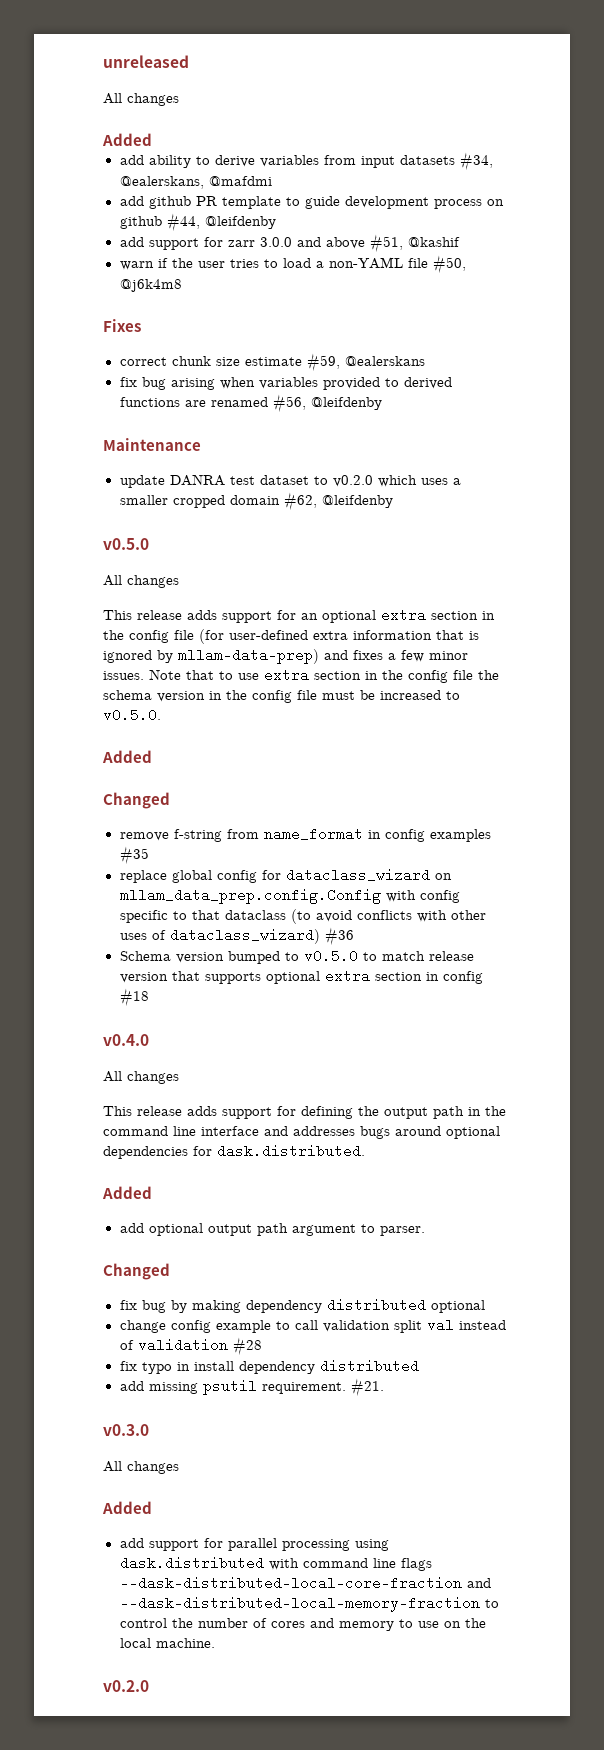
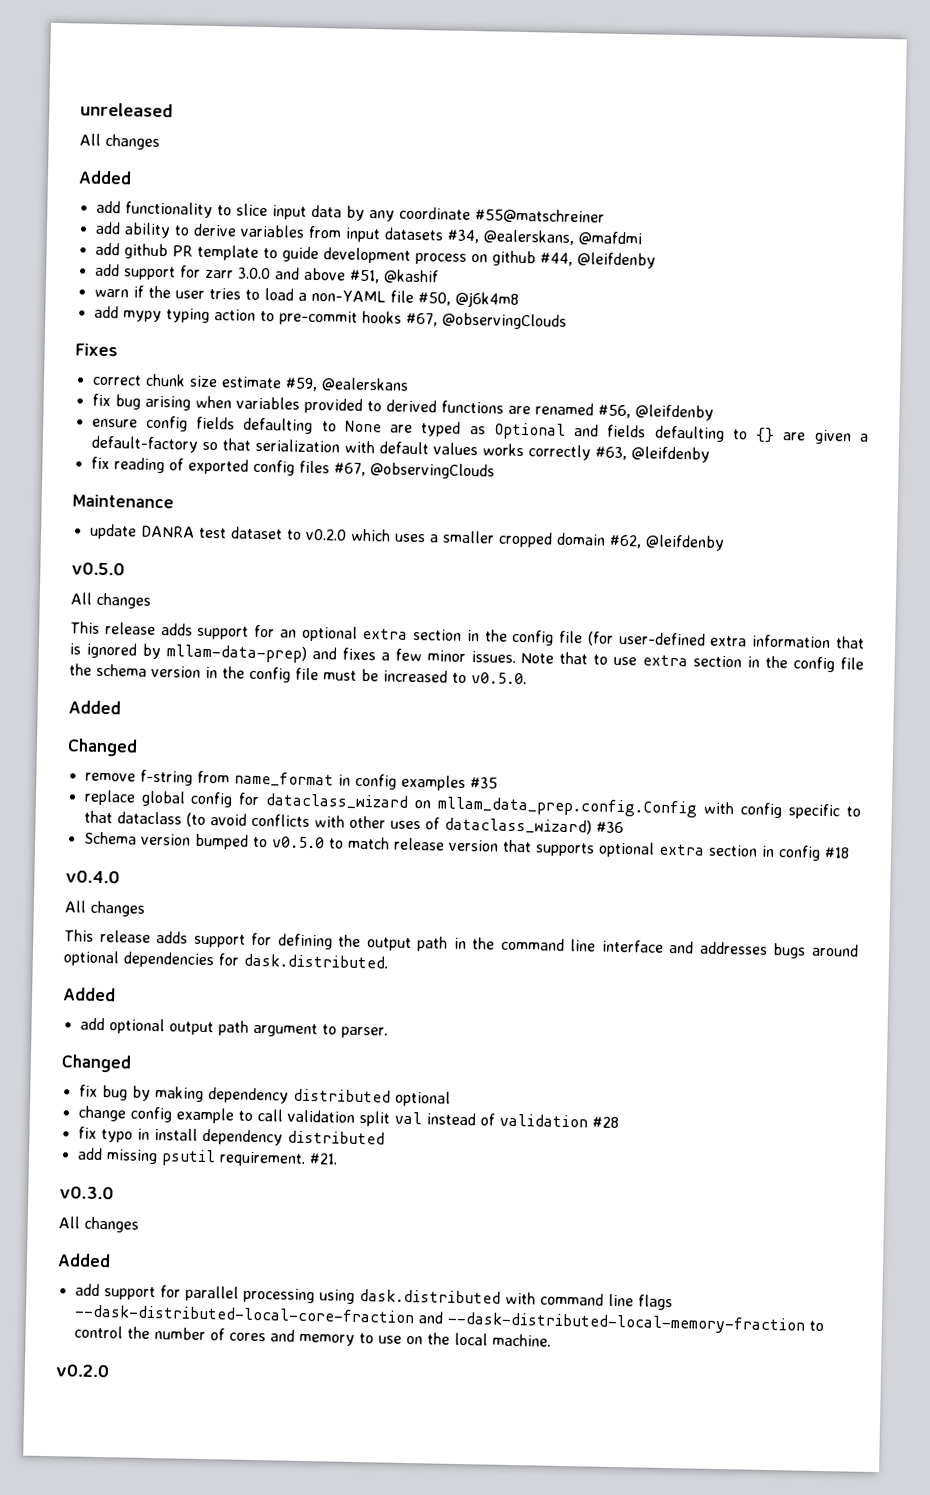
+ add functionality to slice input data by any coordinate #55@matschreiner
+ add mypy typing action to pre-commit hooks #67, @observingClouds
+ ensure config fields defaulting to None are typed as Optional and fields defaulting to {} are given a default-factory so that serialization with default values works correctly #63, @leifdenby
+ fix reading of exported config files #67, @observingClouds

